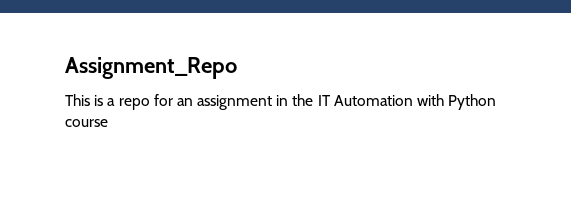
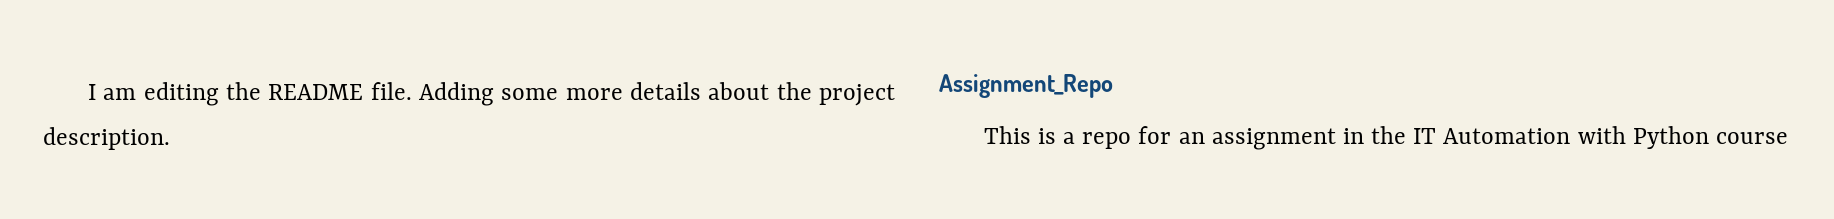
+ I am editing the README file. Adding some more details about the project description.

